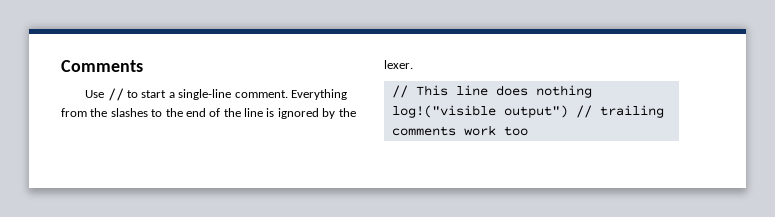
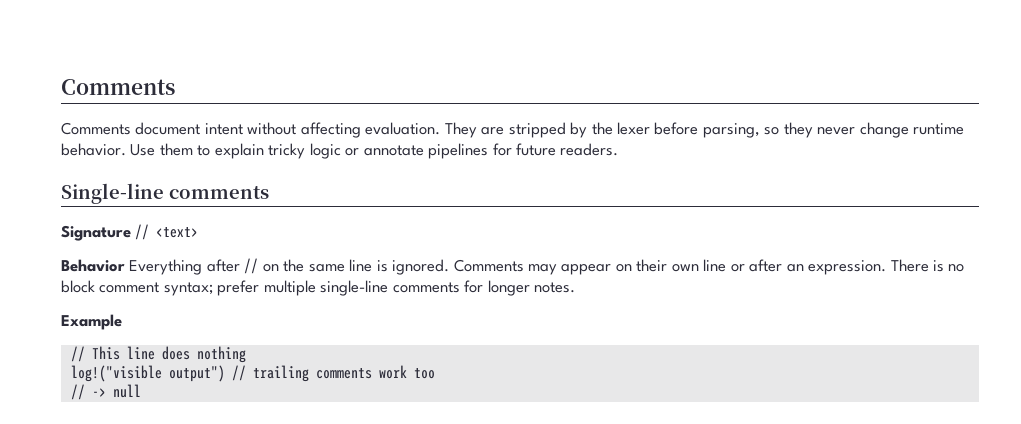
- Use // to start a single-line comment. Everything from the slashes to the end of the line is ignored by the lexer.
+ Comments document intent without affecting evaluation. They are stripped by the lexer before parsing, so they never change runtime behavior. Use them to explain tricky logic or annotate pipelines for future readers.
+ Single-line comments
+ Signature // <text>
+ Behavior Everything after // on the same line is ignored. Comments may appear on their own line or after an expression. There is no block comment syntax; prefer multiple single-line comments for longer notes.
+ Example
+ // -> null

